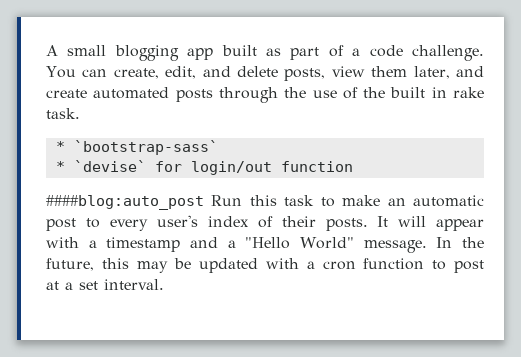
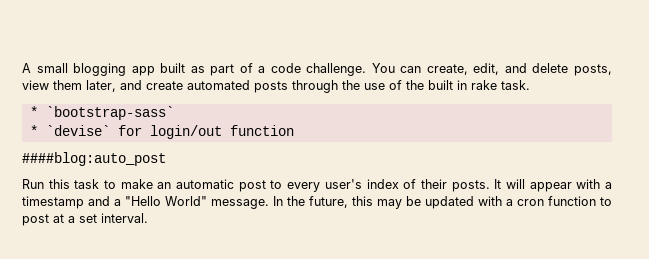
- ####blog:auto_post Run this task to make an automatic post to every user's index of their posts.
+ ####blog:auto_post
+ Run this task to make an automatic post to every user's index of their posts.

